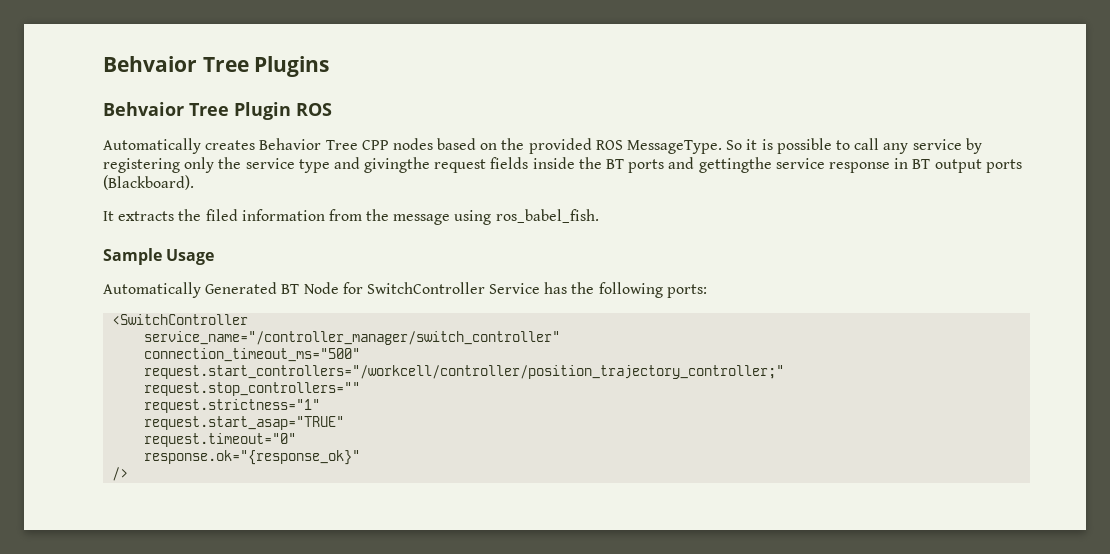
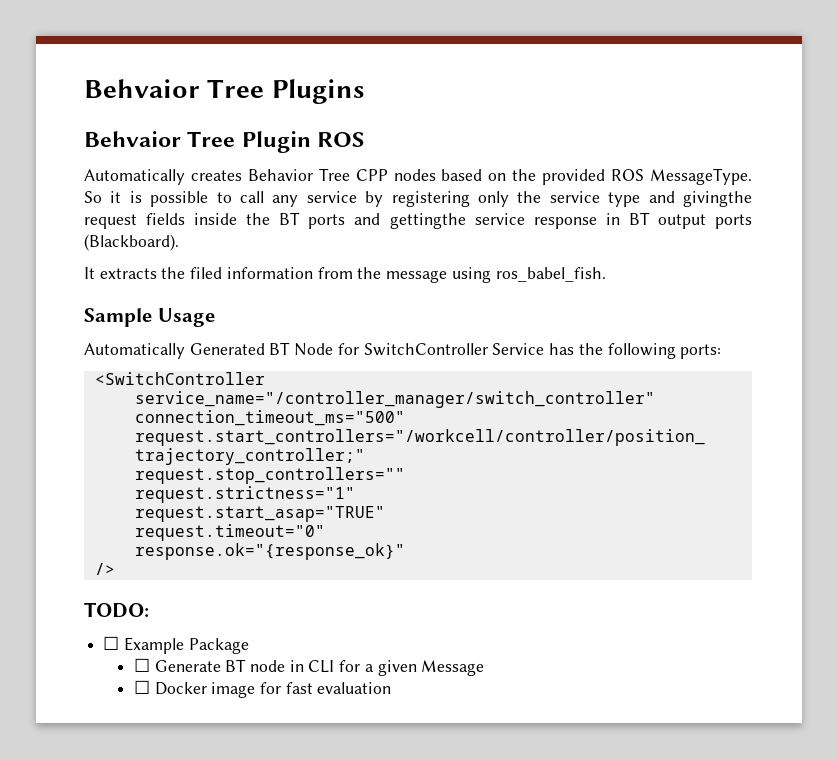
+ TODO:
+ ☐ Example Package
+ ☐ Generate BT node in CLI for a given Message
+ ☐ Docker image for fast evaluation

